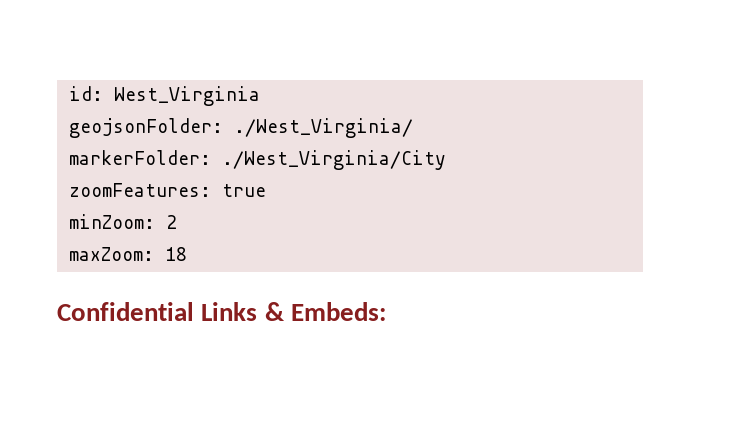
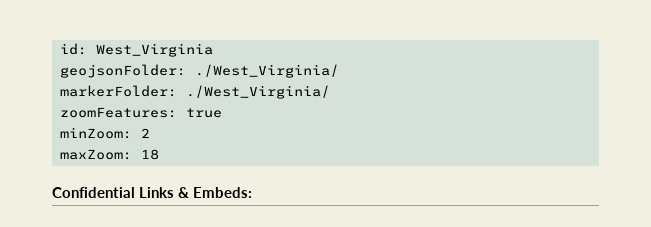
- markerFolder: ./West_Virginia/City
+ markerFolder: ./West_Virginia/

